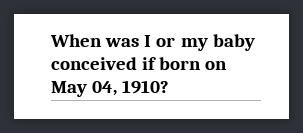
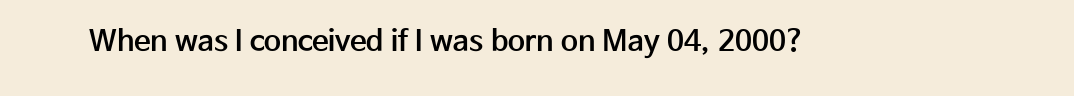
- When was I or my baby conceived if born on May 04, 1910?
+ When was I conceived if I was born on May 04, 2000?

